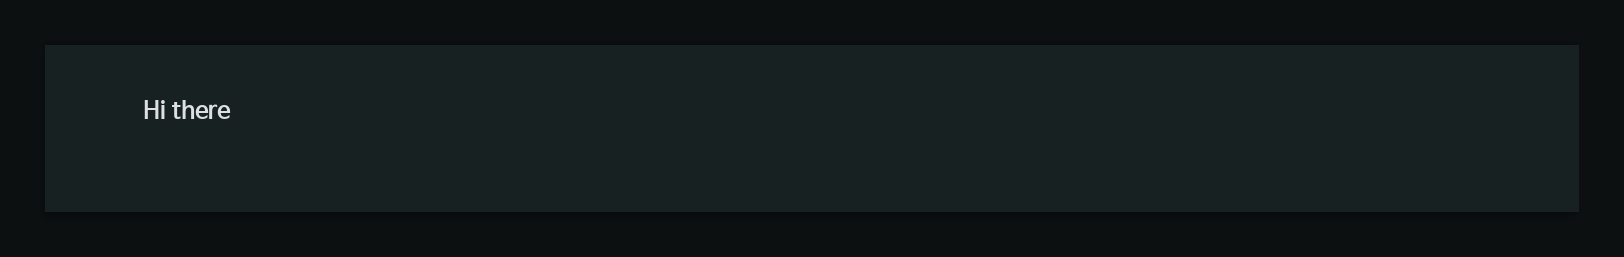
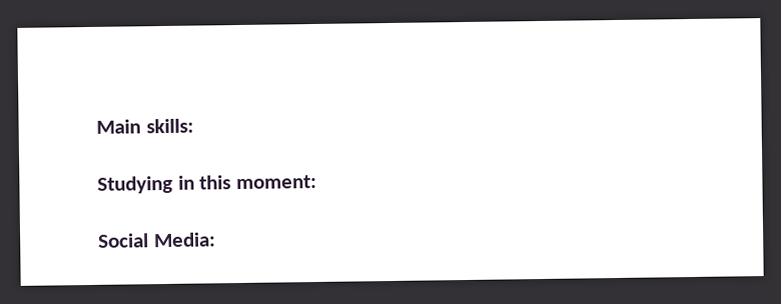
- Hi there
+ Main skills:
+ Studying in this moment:
+ Social Media:

